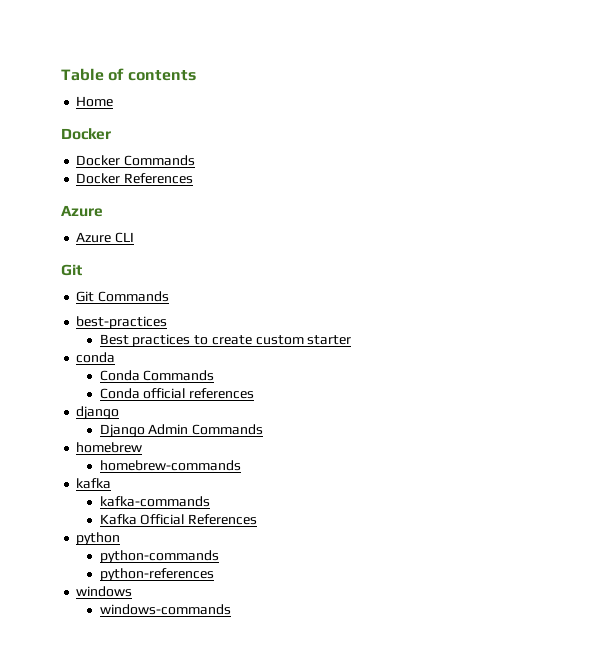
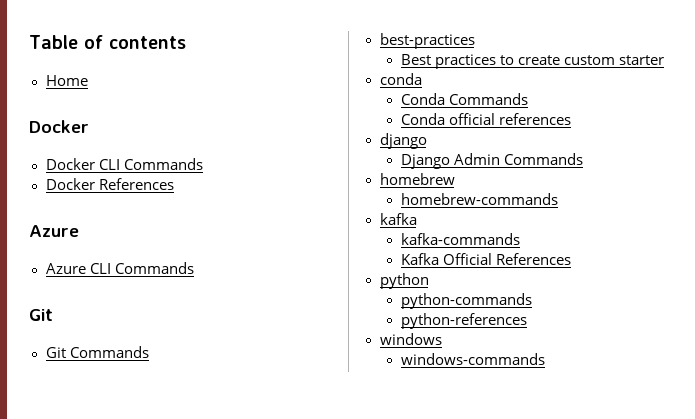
- Docker Commands
+ Docker CLI Commands
- Azure CLI
+ Azure CLI Commands

